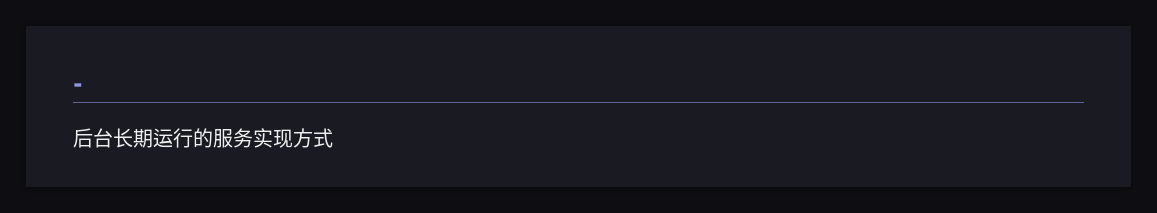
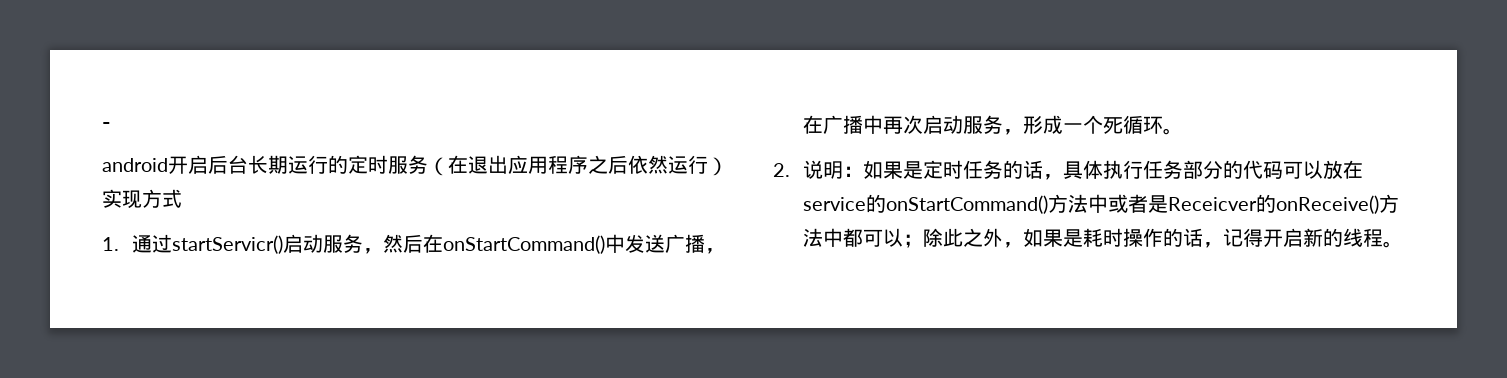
- 后台长期运行的服务实现方式
+ android开启后台长期运行的定时服务（在退出应用程序之后依然运行）实现方式
+ 1.通过startServicr()启动服务，然后在onStartCommand()中发送广播，在广播中再次启动服务，形成一个死循环。
+ 2.说明：如果是定时任务的话，具体执行任务部分的代码可以放在service的onStartCommand()方法中或者是Receicver的onReceive()方法中都可以；除此之外，如果是耗时操作的话，记得开启新的线程。

